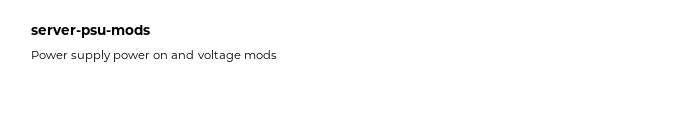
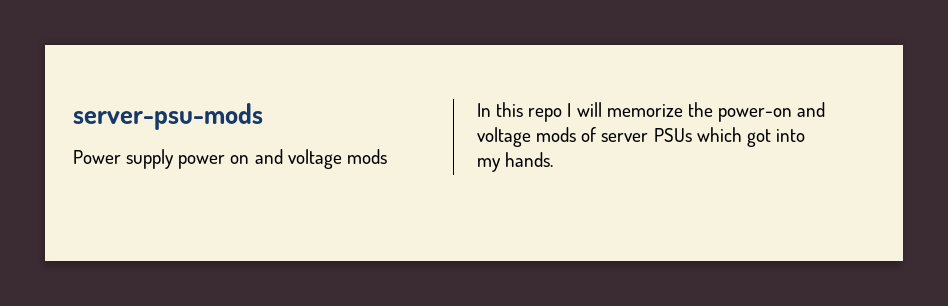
+ In this repo I will memorize the power-on and voltage mods of server PSUs which got into my hands.

